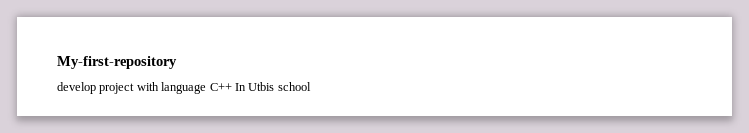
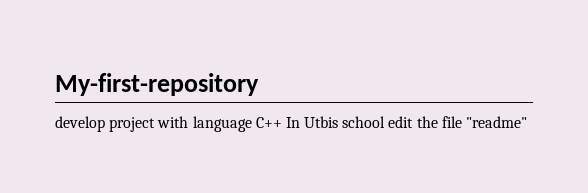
- develop project with language C++ In Utbis school
+ develop project with language C++ In Utbis school edit the file "readme"

